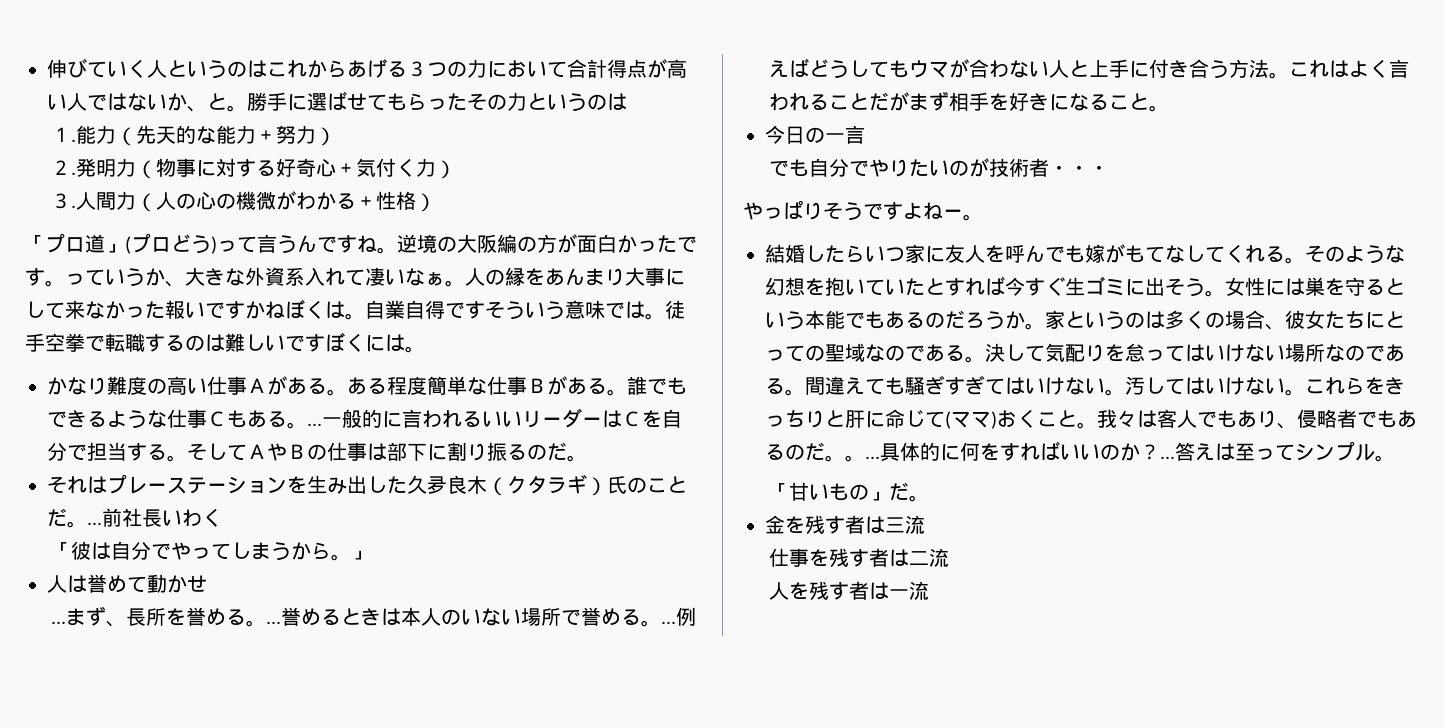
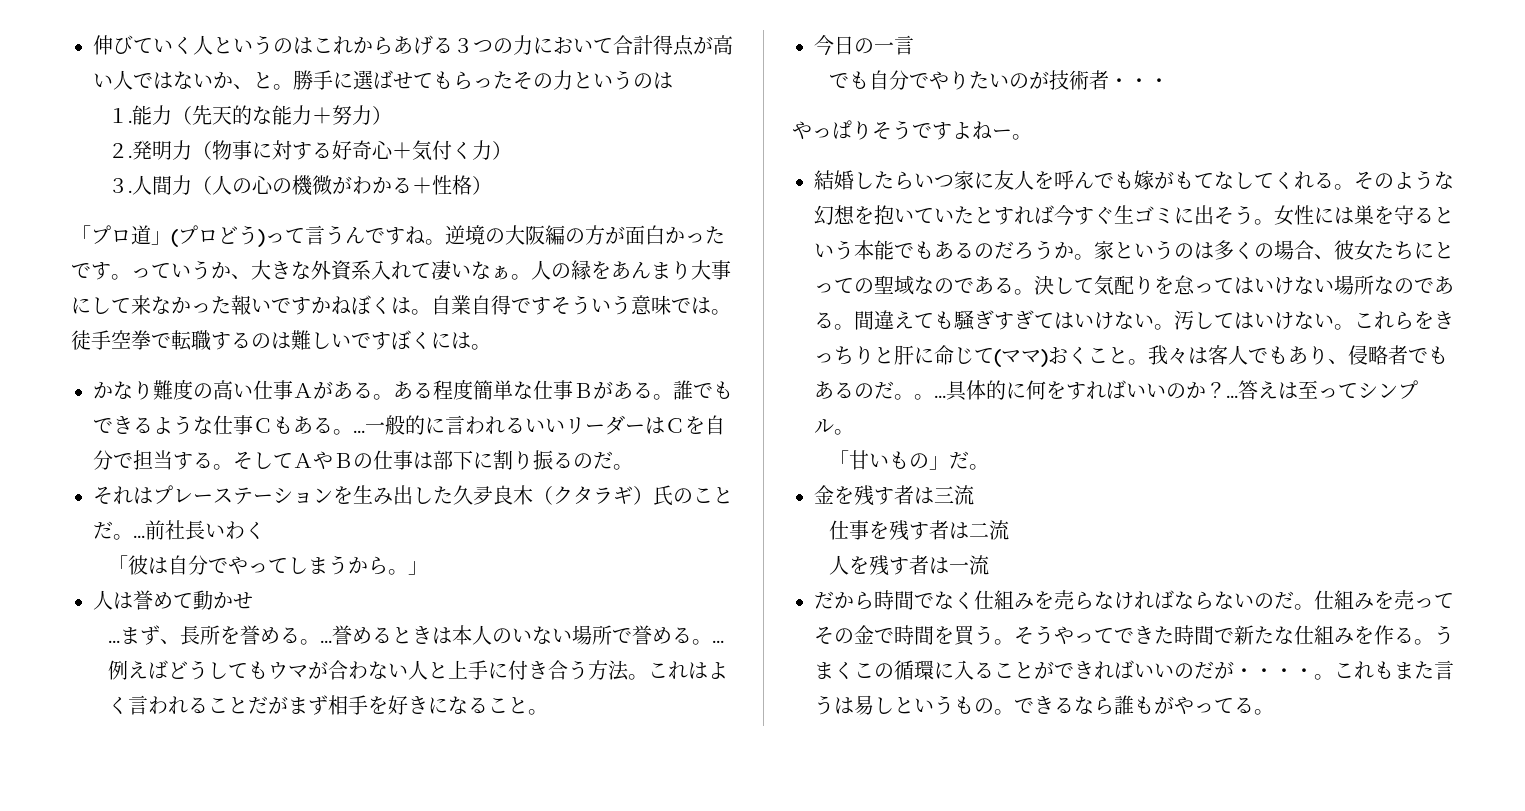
+ だから時間でなく仕組みを売らなければならないのだ。仕組みを売ってその金で時間を買う。そうやってできた時間で新たな仕組みを作る。うまくこの循環に入ることができればいいのだが・・・・。これもまた言うは易しというもの。できるなら誰もがやってる。

